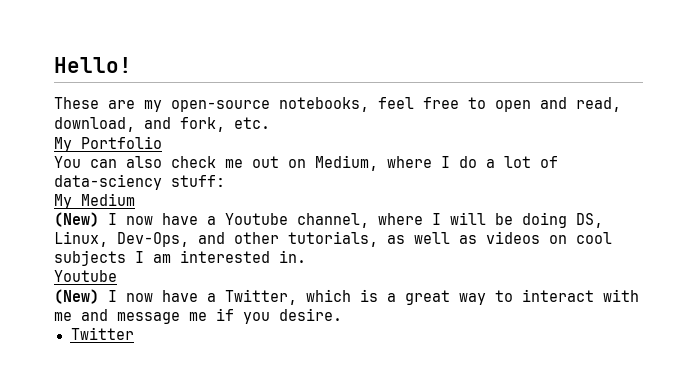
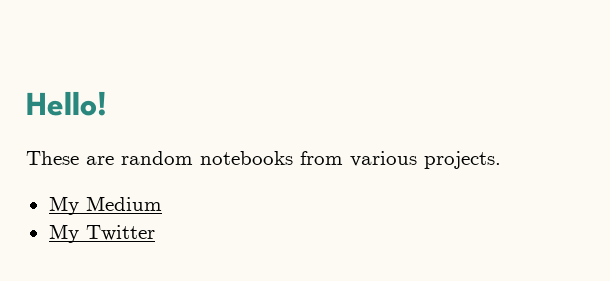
- These are my open-source notebooks, feel free to open and read, download, and fork, etc.
- My Portfolio
- You can also check me out on Medium, where I do a lot of data-sciency stuff:
+ These are random notebooks from various projects.
  My Medium
- (New) I now have a Youtube channel, where I will be doing DS, Linux, Dev-Ops, and other tutorials, as well as videos on cool subjects I am interested in.
- Youtube
- (New) I now have a Twitter, which is a great way to interact with me and message me if you desire.
- Twitter
+ My Twitter

